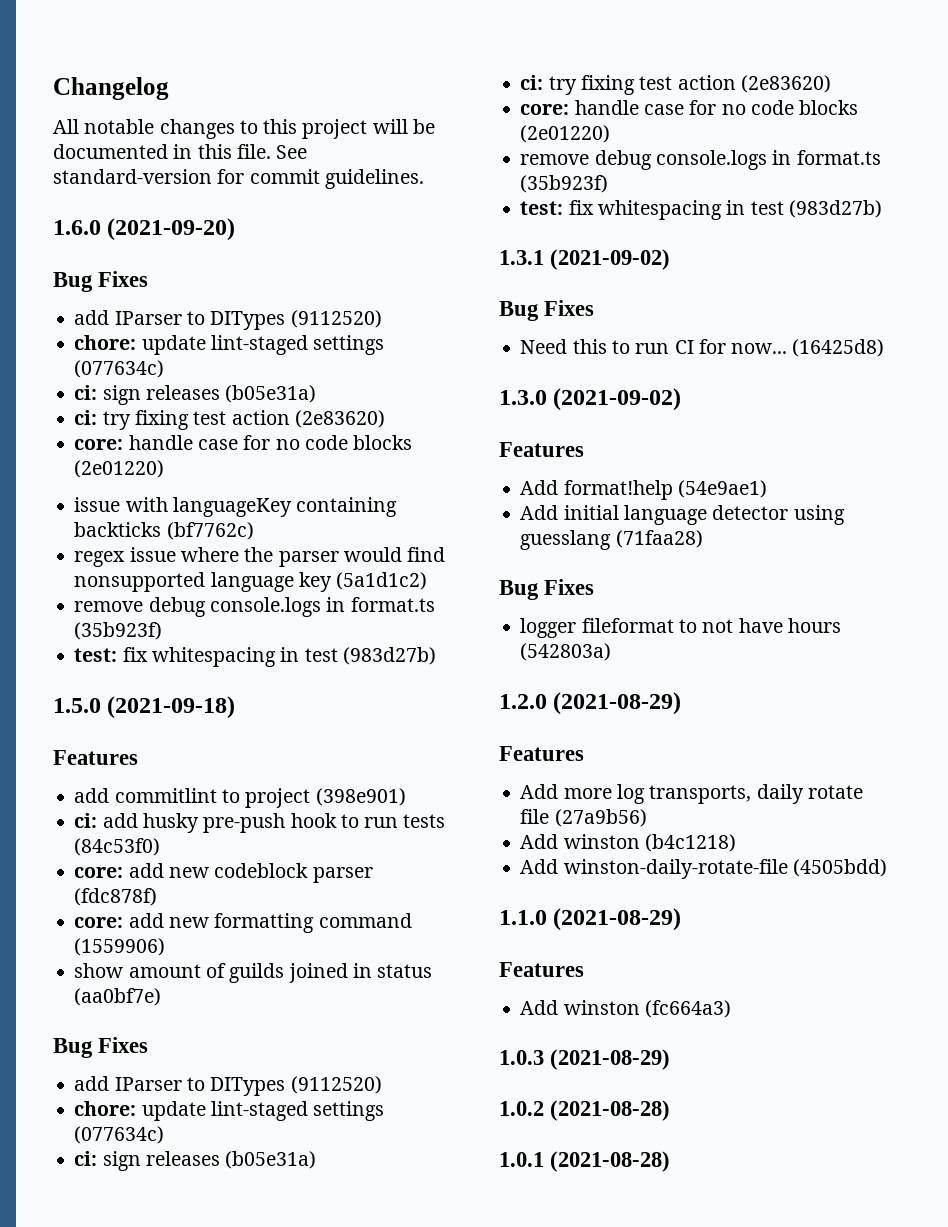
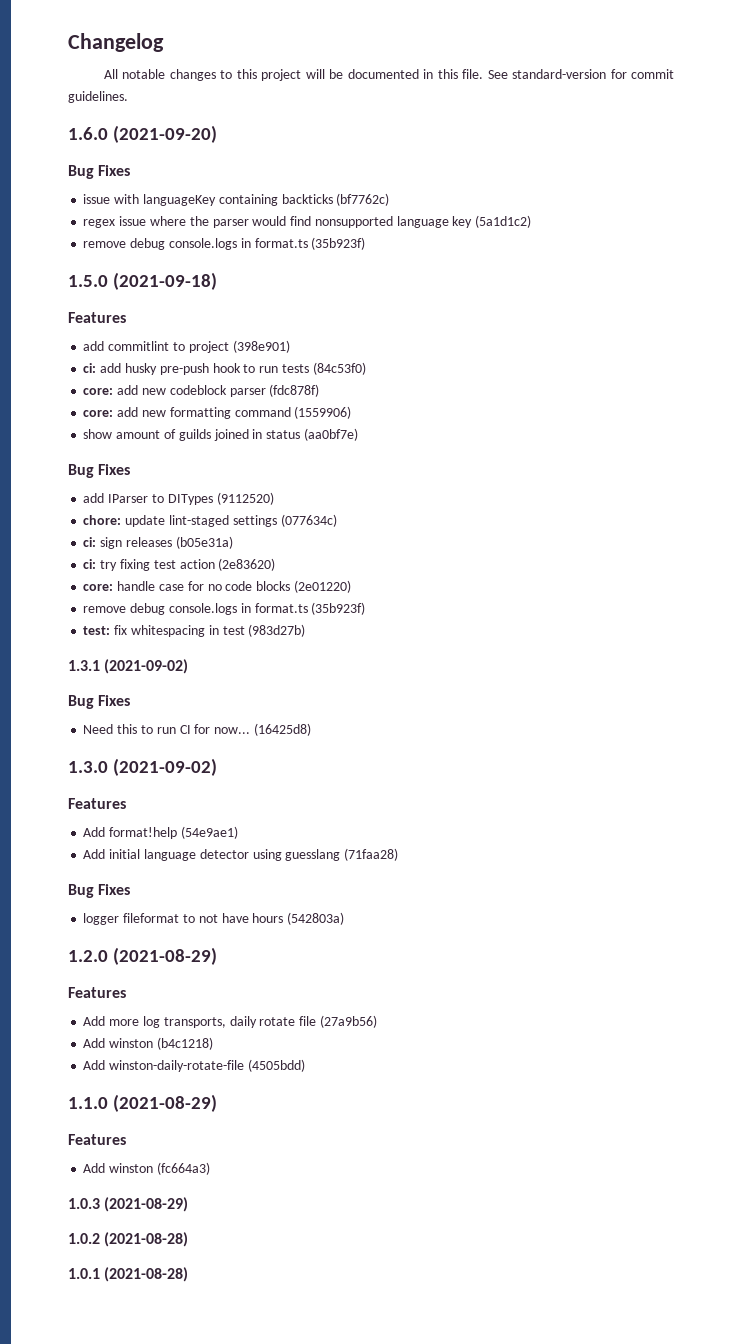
  1.6.0 (2021-09-20)
  Bug Fixes
- add IParser to DITypes (9112520)
- chore: update lint-staged settings (077634c)
- ci: sign releases (b05e31a)
- ci: try fixing test action (2e83620)
- core: handle case for no code blocks (2e01220)
  regex issue where the parser would find nonsupported language key (5a1d1c2)
  remove debug console.logs in format.ts (35b923f)
- test: fix whitespacing in test (983d27b)

